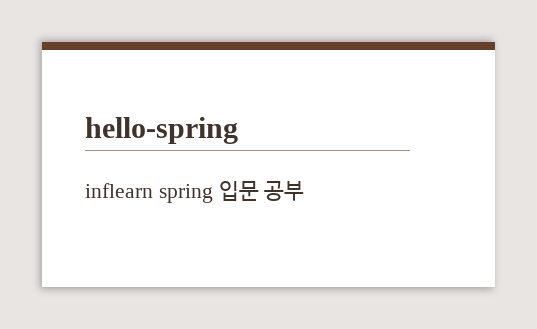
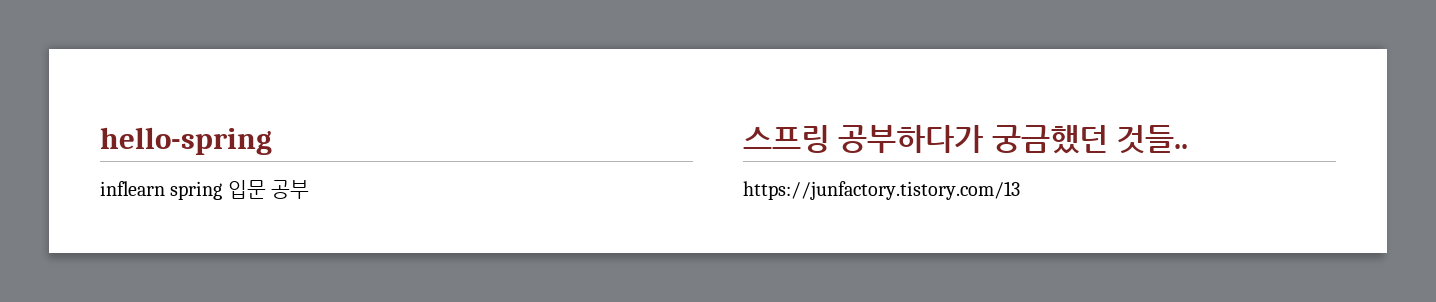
+ 스프링 공부하다가 궁금했던 것들..
+ https://junfactory.tistory.com/13

